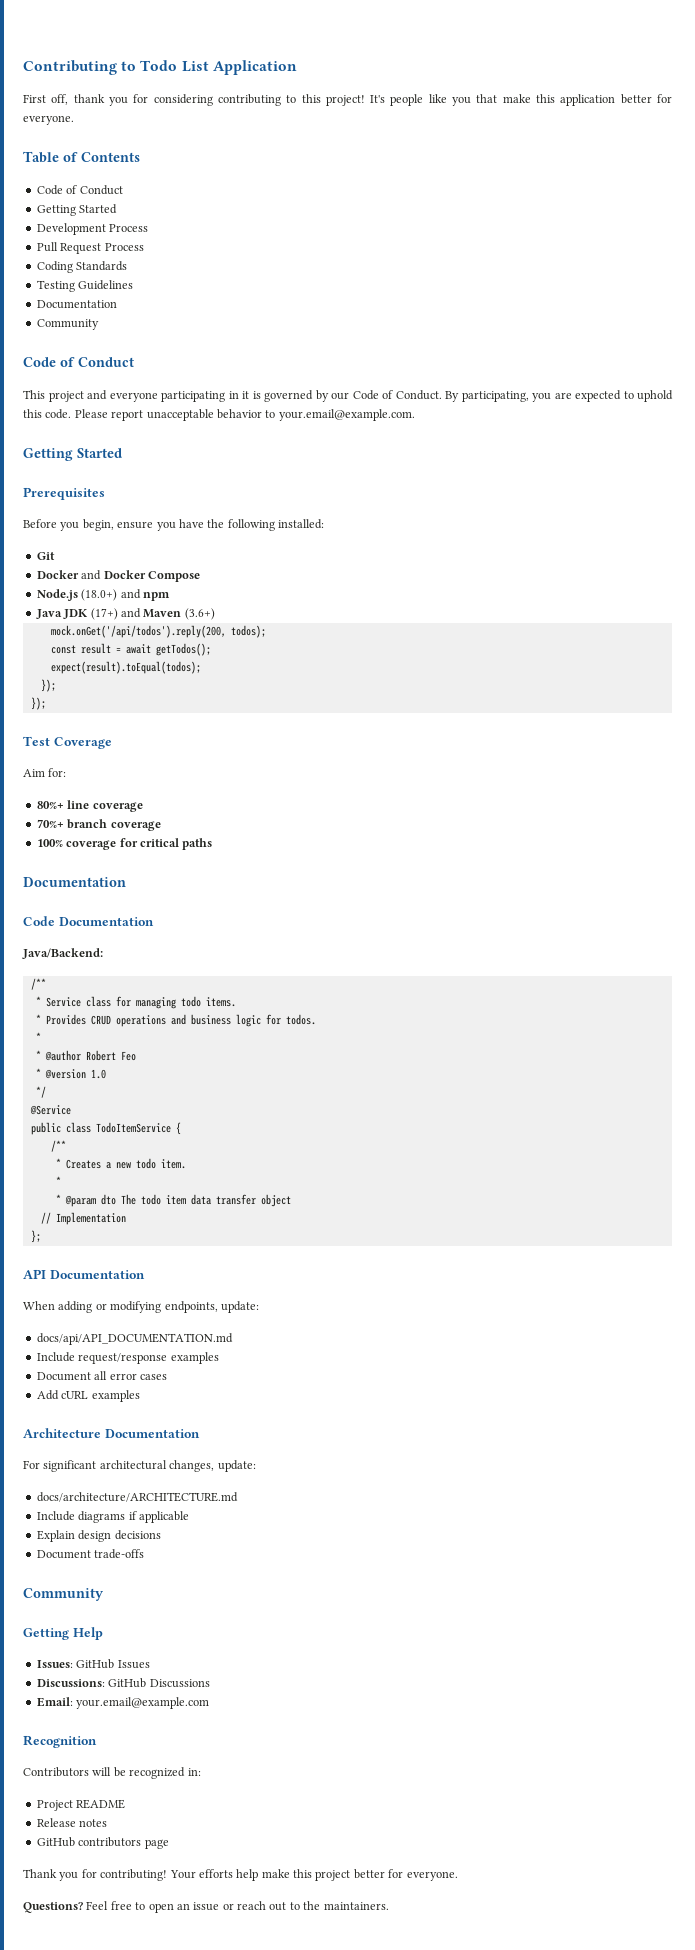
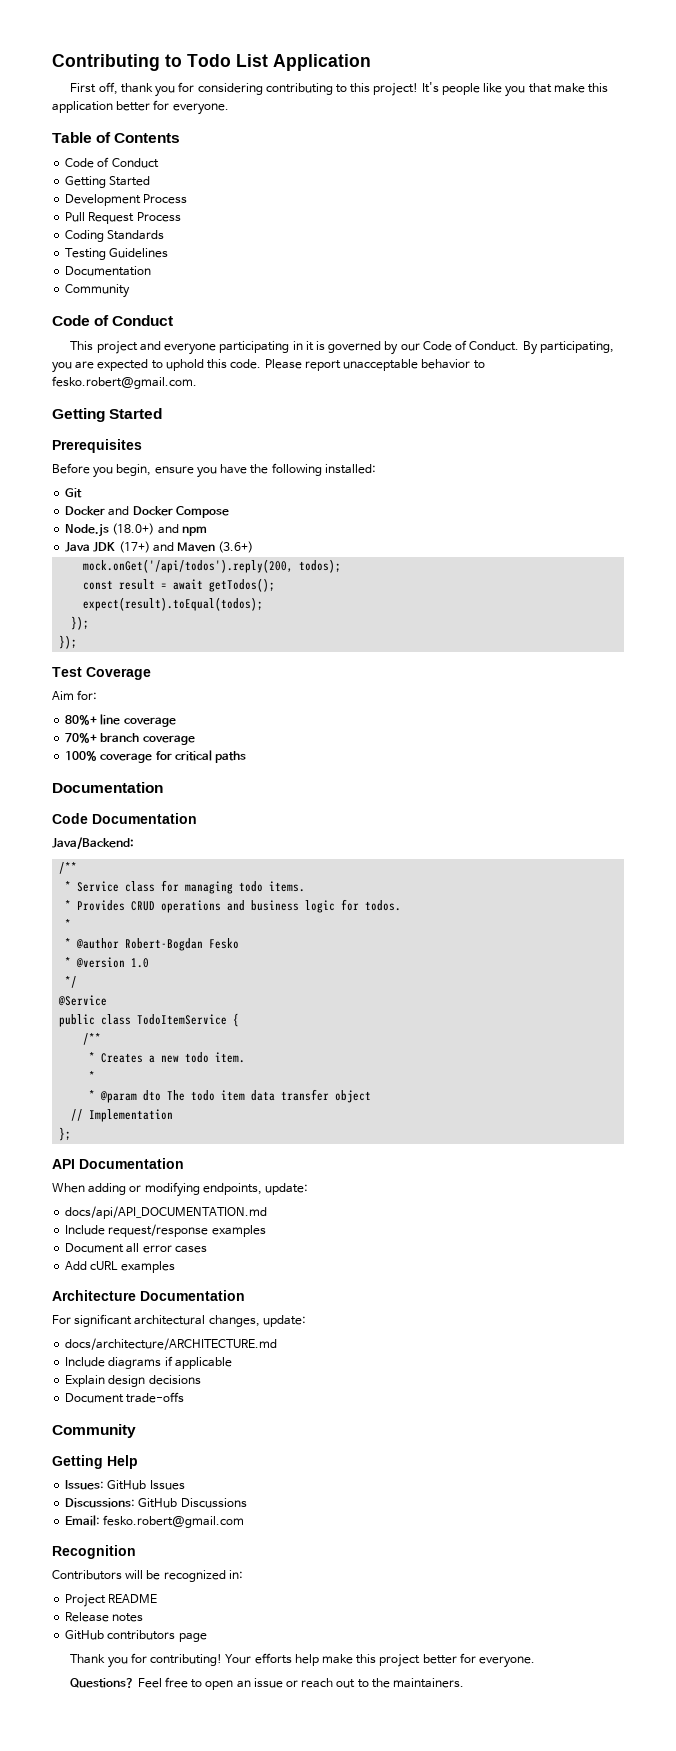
- Please report unacceptable behavior to your.email@example.com.
+ Please report unacceptable behavior to fesko.robert@gmail.com.
- * @author Robert Feo
+ * @author Robert-Bogdan Fesko
- Email: your.email@example.com
+ Email: fesko.robert@gmail.com

